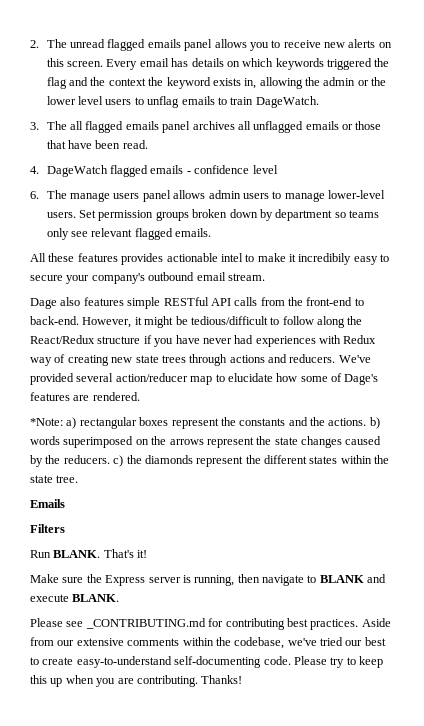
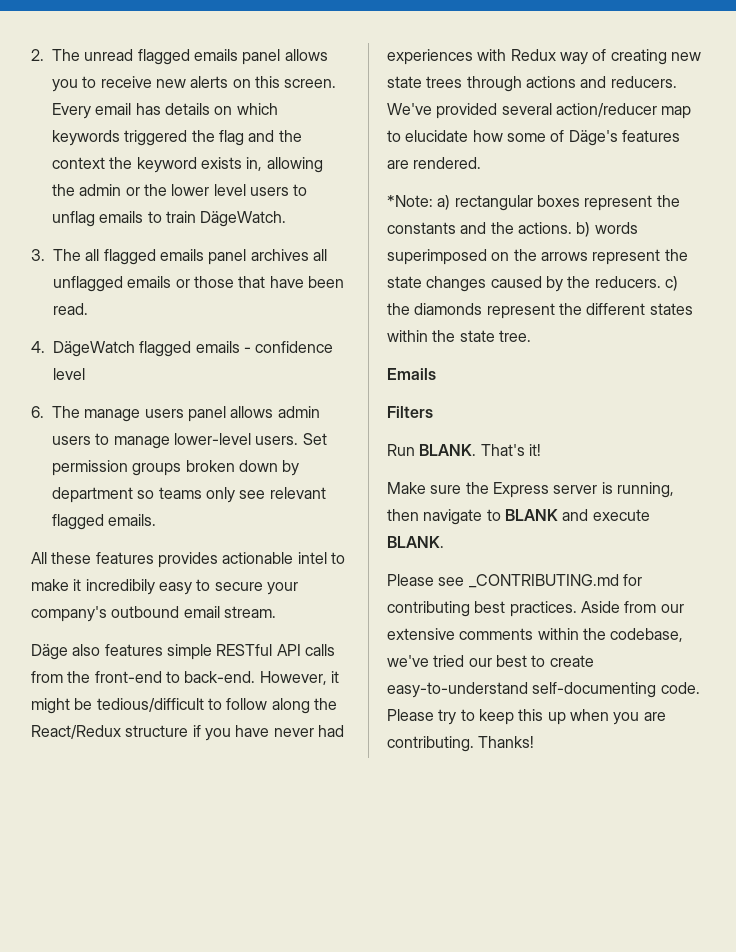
- Every email has details on which keywords triggered the flag and the context the keyword exists in, allowing the admin or the lower level users to unflag emails to train DageWatch.
+ Every email has details on which keywords triggered the flag and the context the keyword exists in, allowing the admin or the lower level users to unflag emails to train DägeWatch.
- 4. DageWatch flagged emails - confidence level
+ 4. DägeWatch flagged emails - confidence level
- Dage also features simple RESTful API calls from the front-end to back-end.
+ Däge also features simple RESTful API calls from the front-end to back-end.
- We've provided several action/reducer map to elucidate how some of Dage's features are rendered.
+ We've provided several action/reducer map to elucidate how some of Däge's features are rendered.

